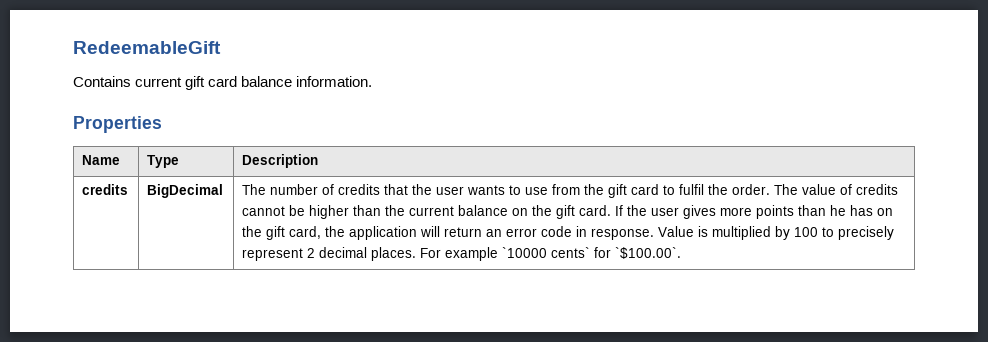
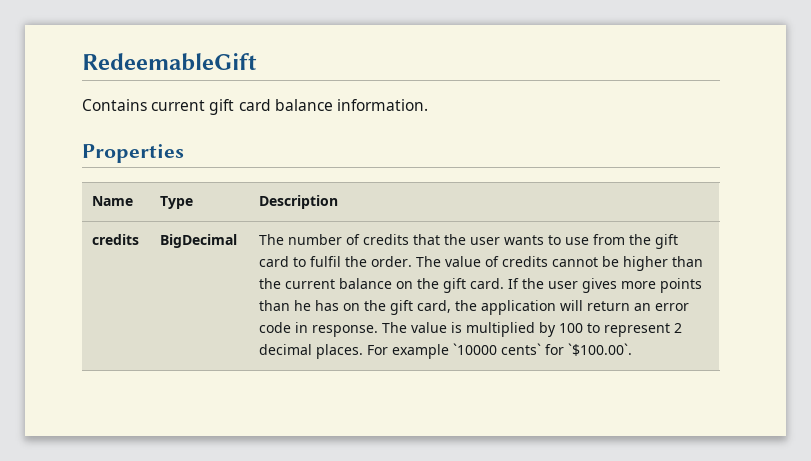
- Value is multiplied by 100 to precisely represent 2 decimal places.
+ The value is multiplied by 100 to represent 2 decimal places.

